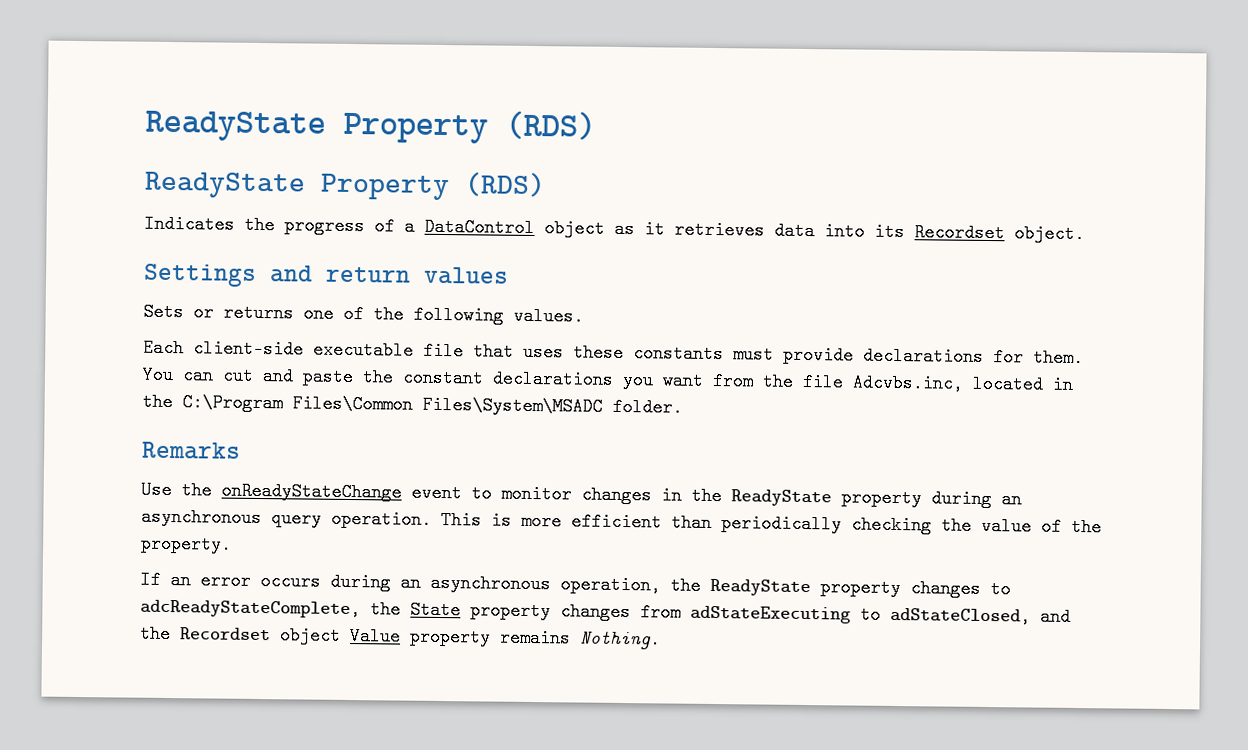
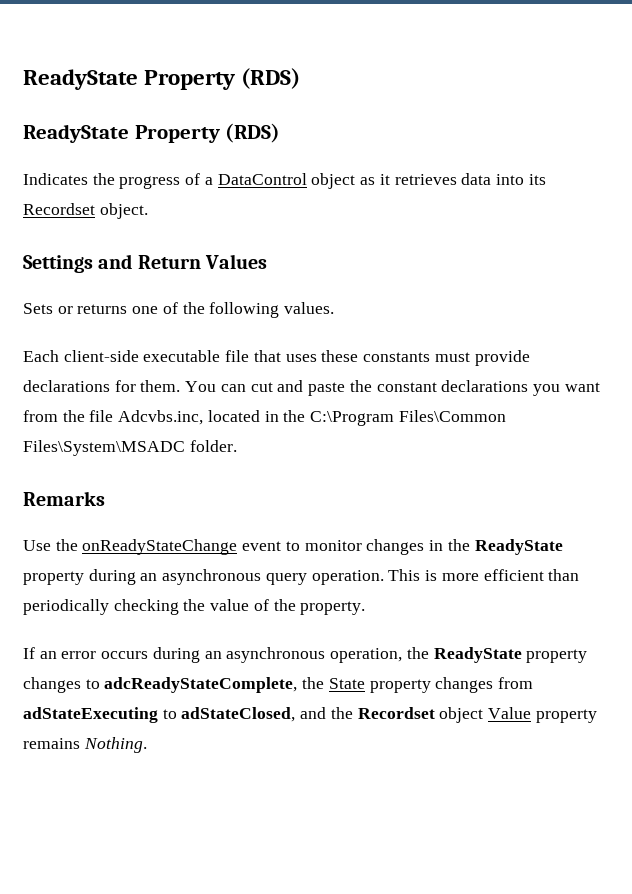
- Settings and return values
+ Settings and Return Values

